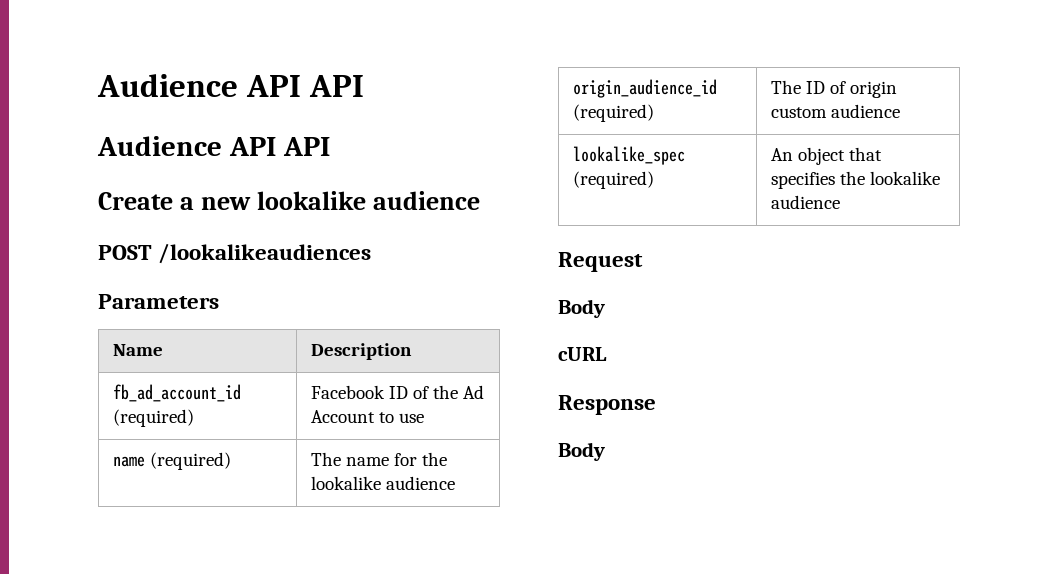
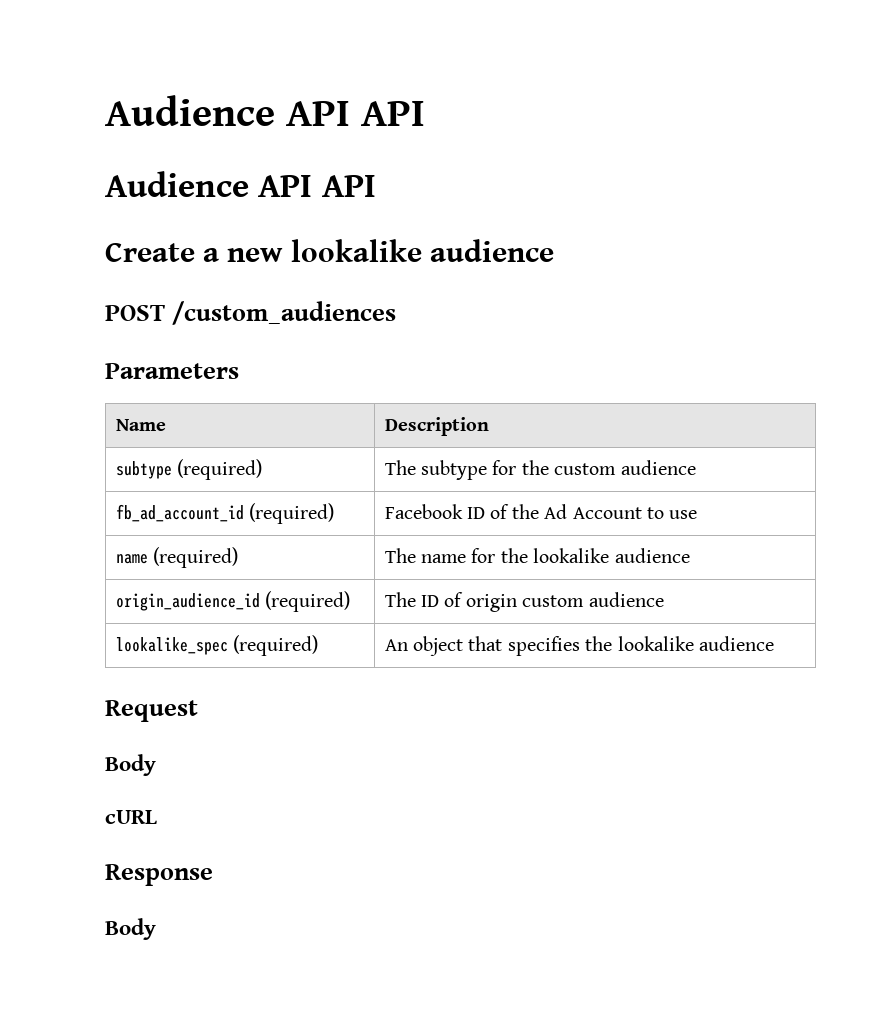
- POST /lookalikeaudiences
+ POST /custom_audiences
+ subtype (required) | The subtype for the custom audience

